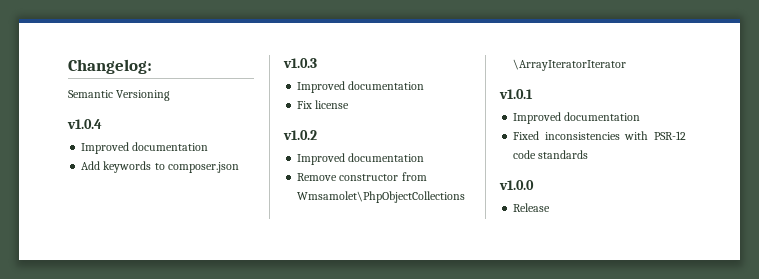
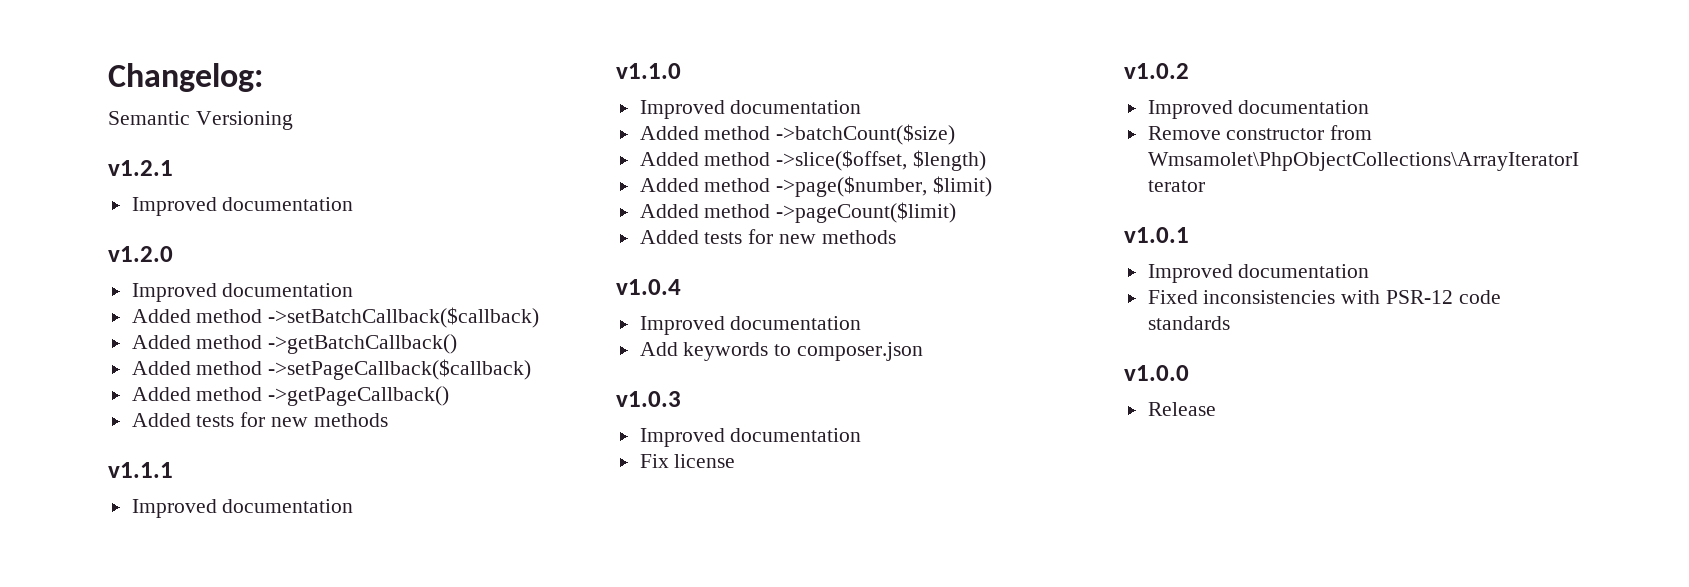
+ v1.2.1
+ Improved documentation
+ v1.2.0
+ Improved documentation
+ Added method ->setBatchCallback($callback)
+ Added method ->getBatchCallback()
+ Added method ->setPageCallback($callback)
+ Added method ->getPageCallback()
+ Added tests for new methods
+ v1.1.1
+ Improved documentation
+ v1.1.0
+ Improved documentation
+ Added method ->batchCount($size)
+ Added method ->slice($offset, $length)
+ Added method ->page($number, $limit)
+ Added method ->pageCount($limit)
+ Added tests for new methods

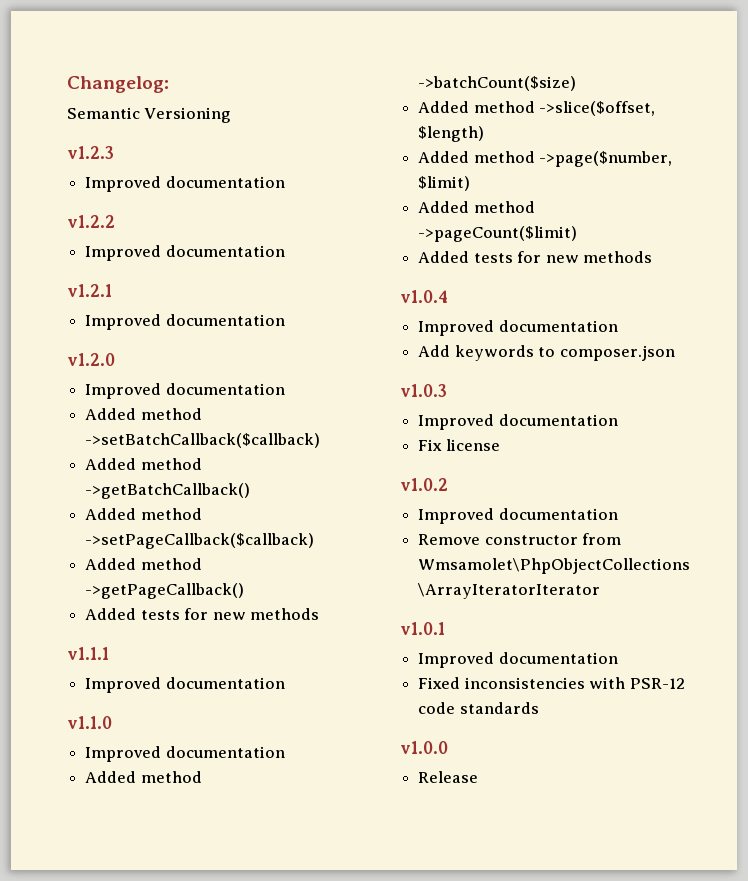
+ v1.2.3
+ Improved documentation
+ v1.2.2
+ Improved documentation

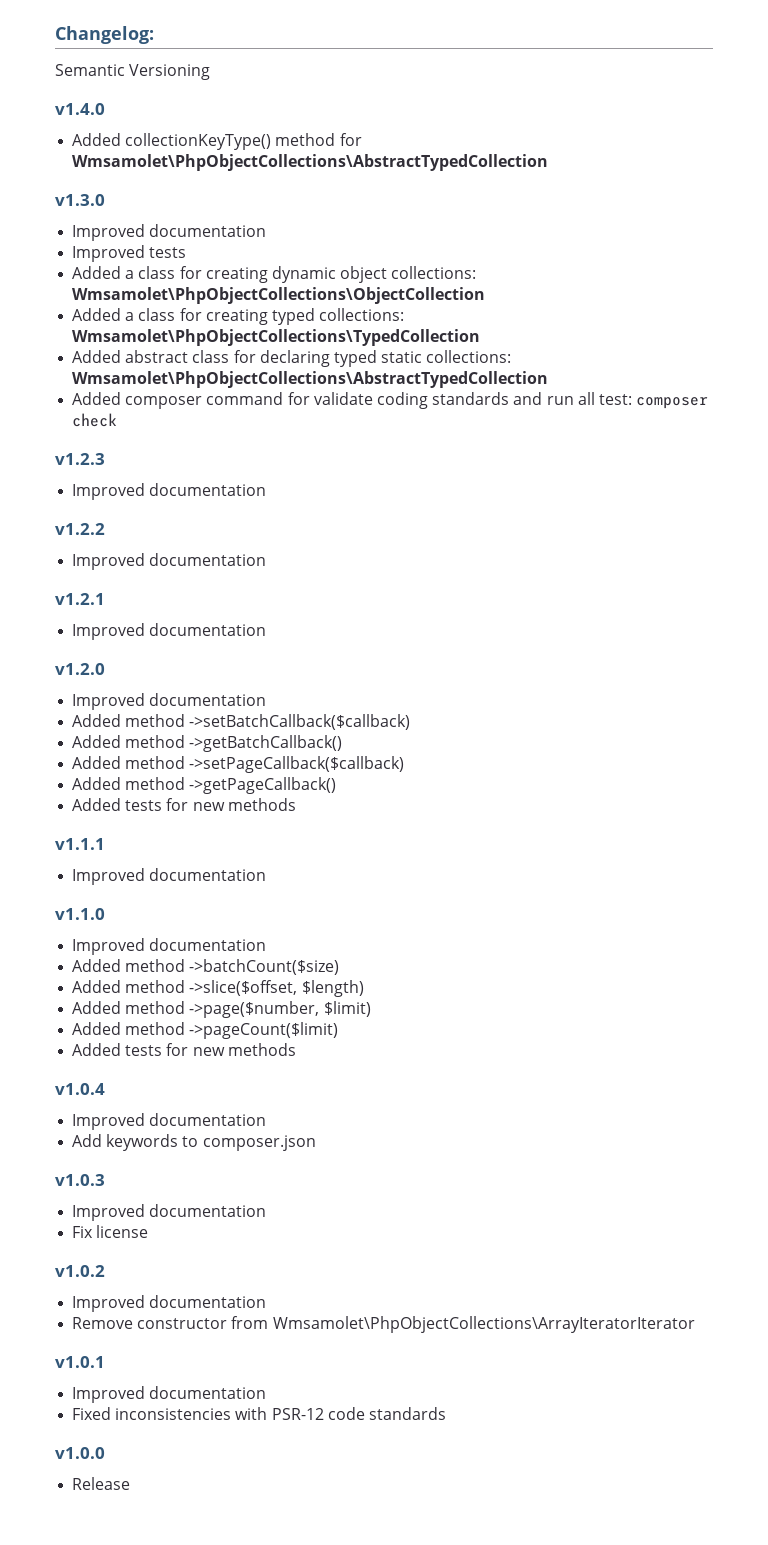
+ v1.4.0
+ Added collectionKeyType() method for Wmsamolet\PhpObjectCollections\AbstractTypedCollection
+ v1.3.0
+ Improved documentation
+ Improved tests
+ Added a class for creating dynamic object collections: Wmsamolet\PhpObjectCollections\ObjectCollection
+ Added a class for creating typed collections: Wmsamolet\PhpObjectCollections\TypedCollection
+ Added abstract class for declaring typed static collections: Wmsamolet\PhpObjectCollections\AbstractTypedCollection
+ Added composer command for validate coding standards and run all test: composer check

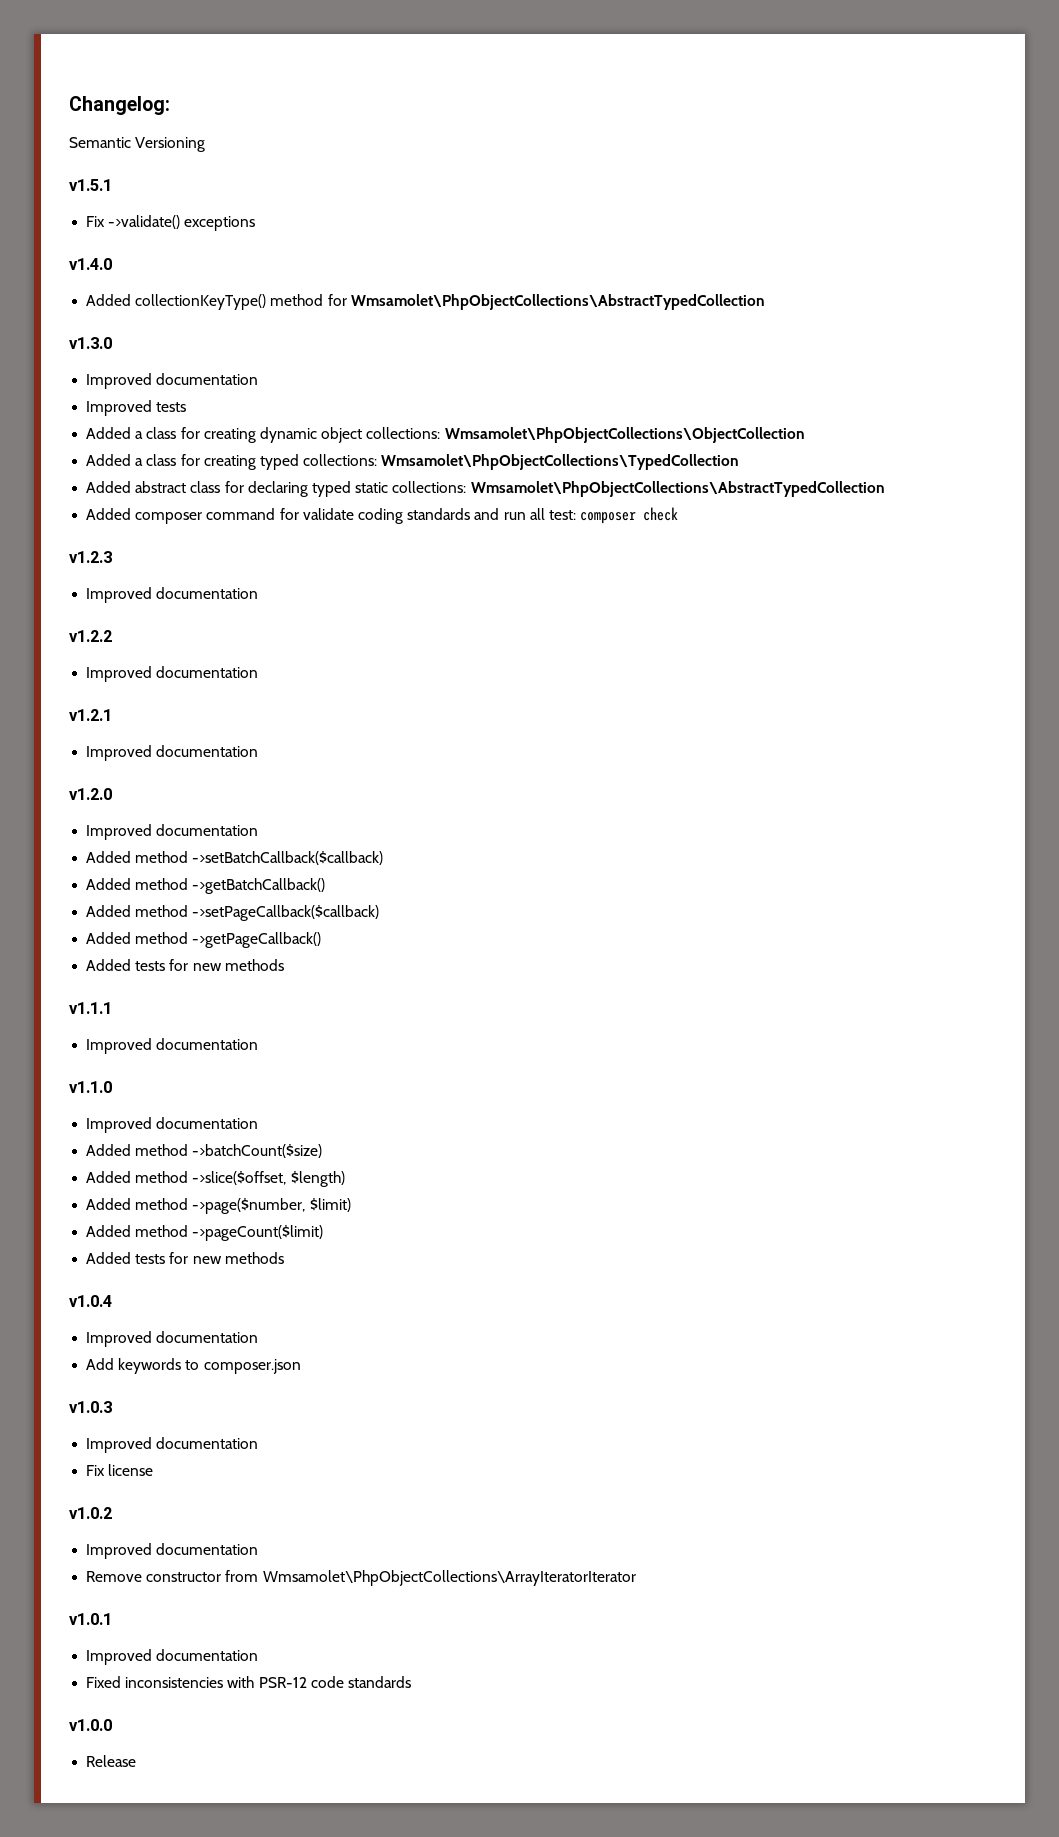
+ v1.5.1
+ Fix ->validate() exceptions

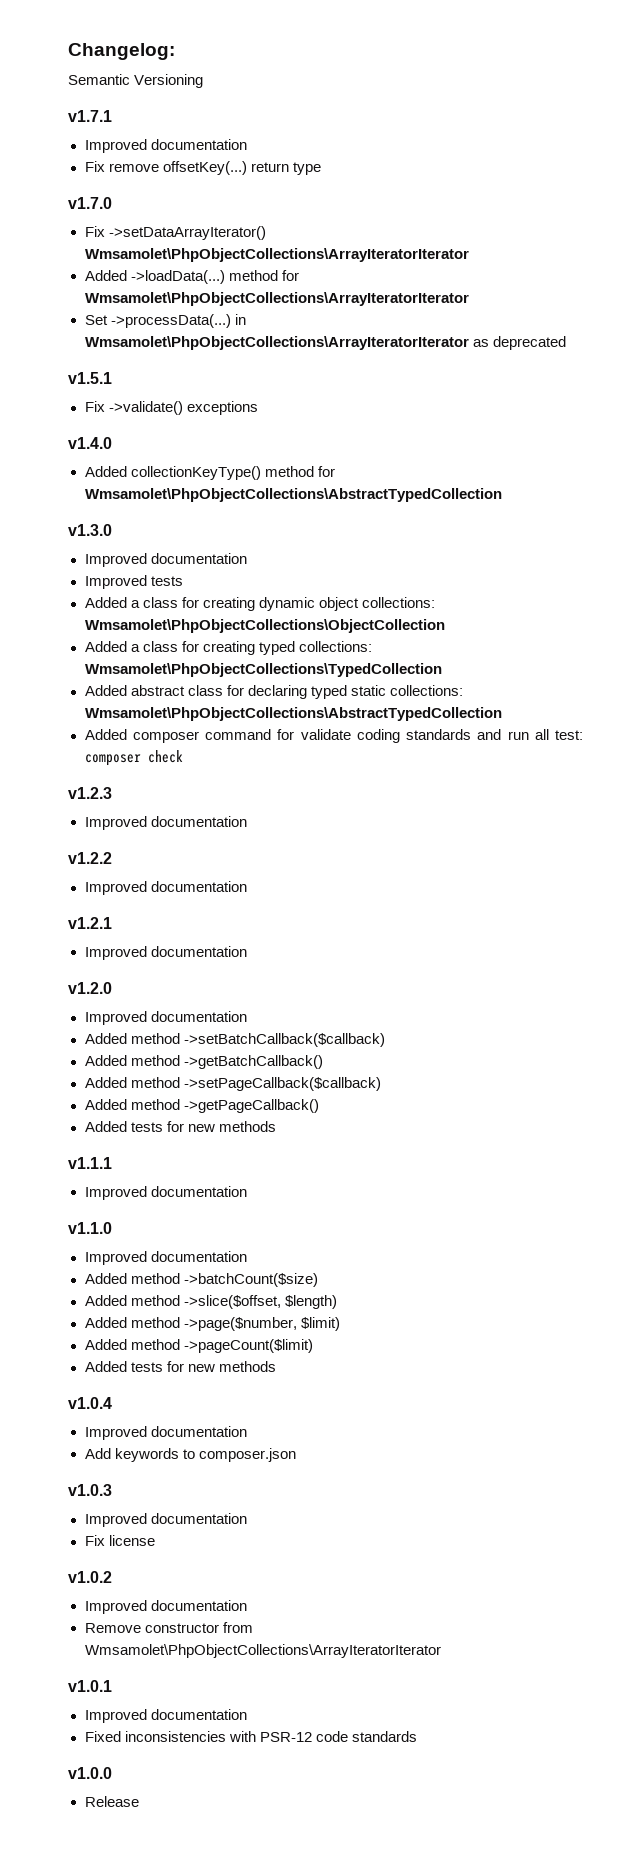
+ v1.7.1
+ Improved documentation
+ Fix remove offsetKey(...) return type
+ v1.7.0
+ Fix ->setDataArrayIterator() Wmsamolet\PhpObjectCollections\ArrayIteratorIterator
+ Added ->loadData(...) method for Wmsamolet\PhpObjectCollections\ArrayIteratorIterator
+ Set ->processData(...) in Wmsamolet\PhpObjectCollections\ArrayIteratorIterator as deprecated

